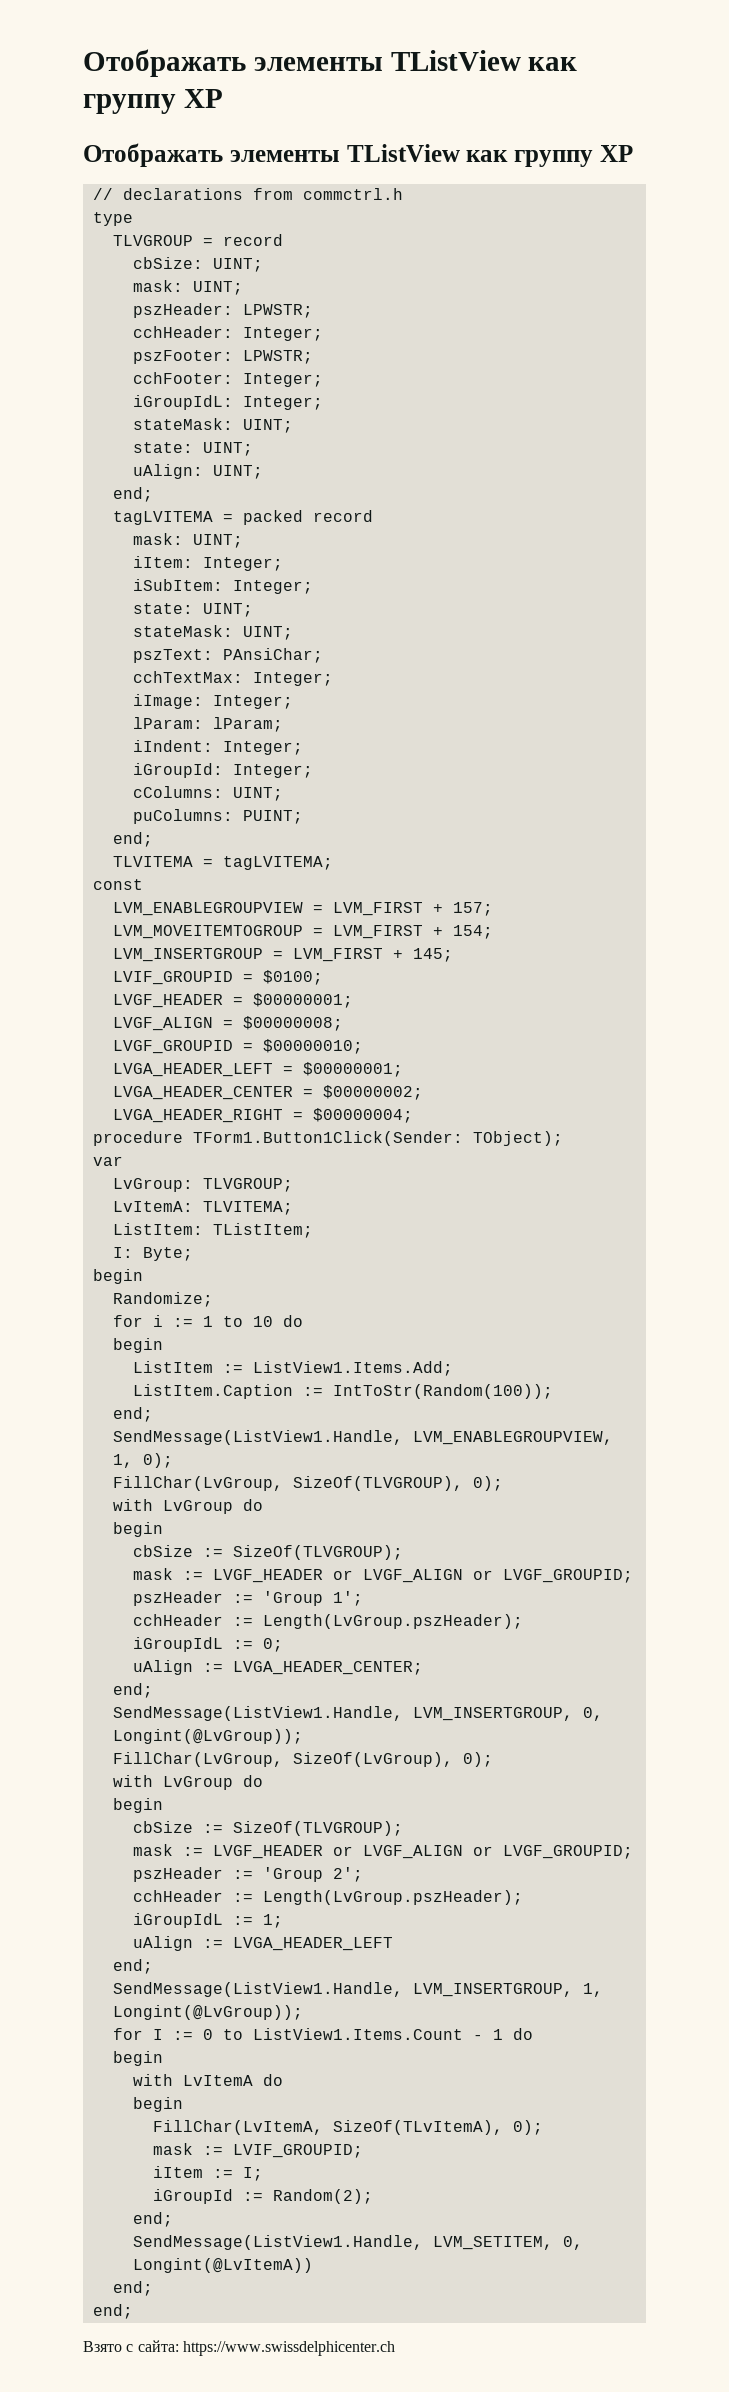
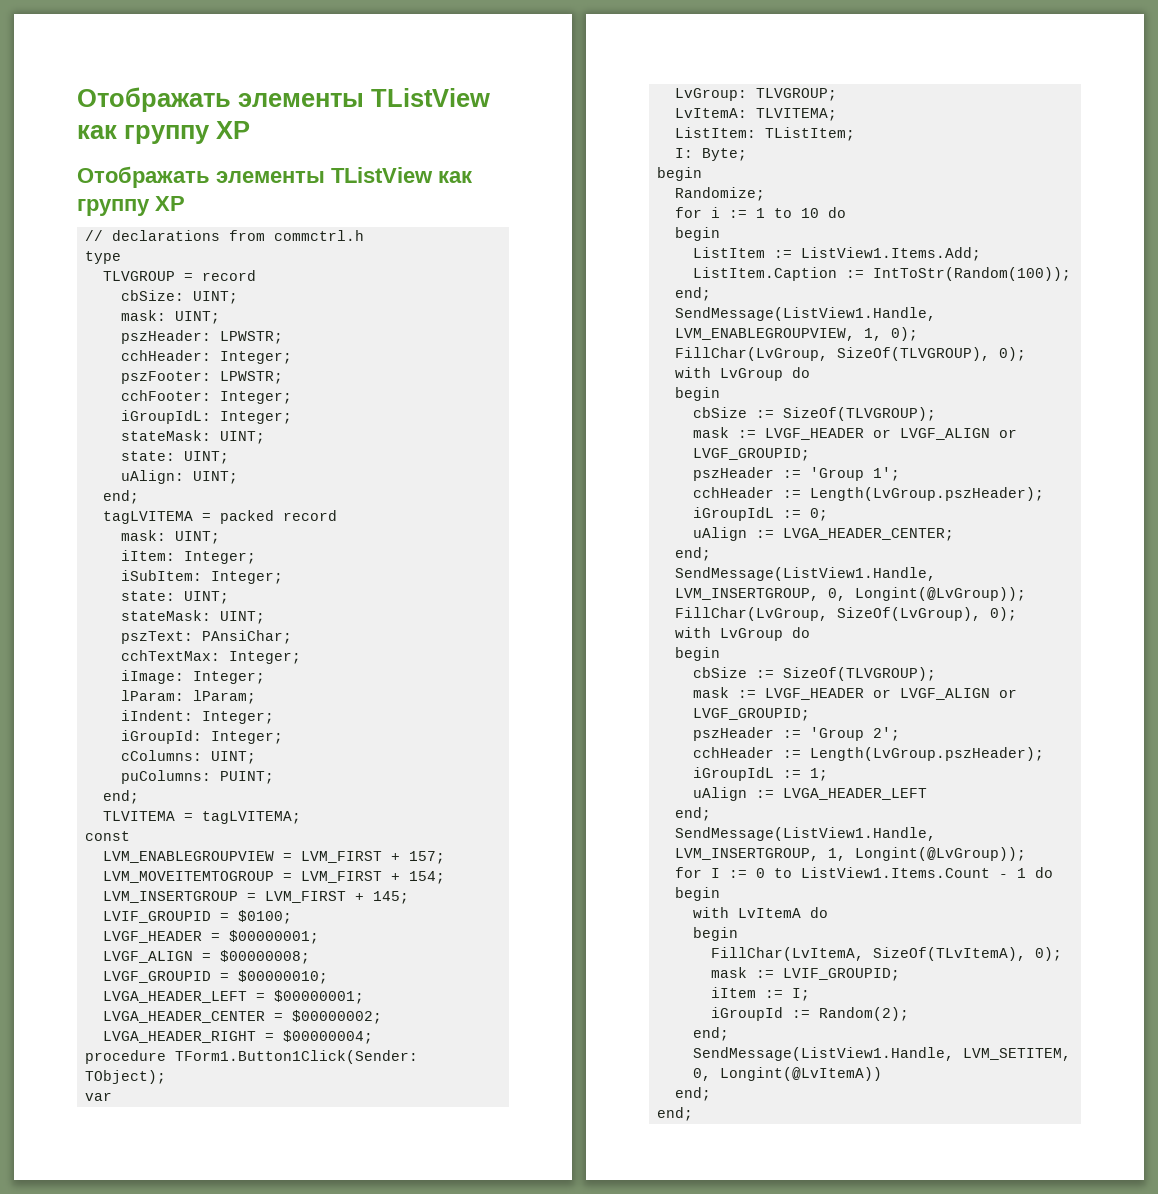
- Взято с сайта: https://www.swissdelphicenter.ch

